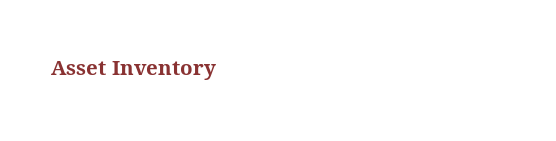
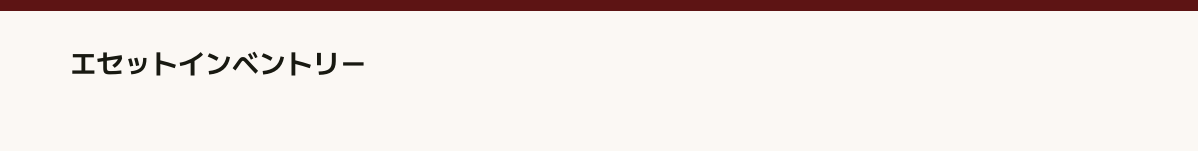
- Asset Inventory
+ エセットインベントリー

